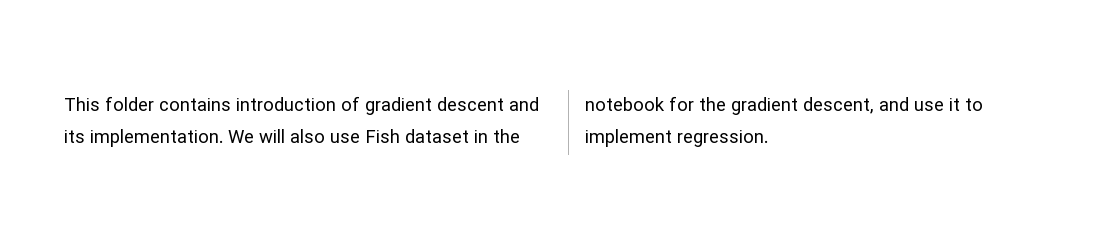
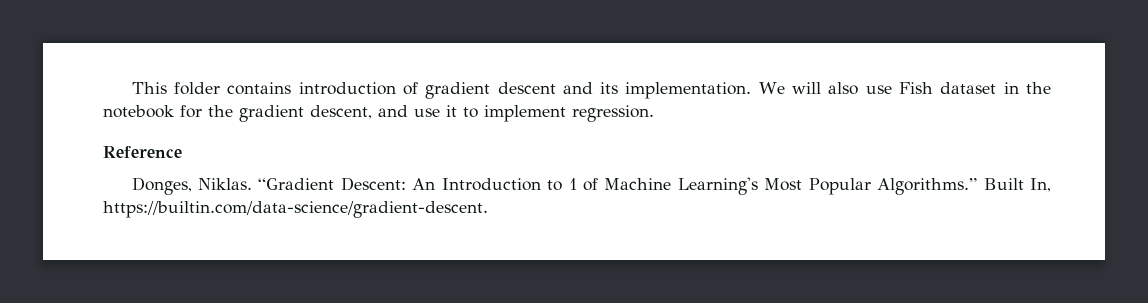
+ Reference
+ Donges, Niklas. “Gradient Descent: An Introduction to 1 of Machine Learning's Most Popular Algorithms.” Built In, https://builtin.com/data-science/gradient-descent.

